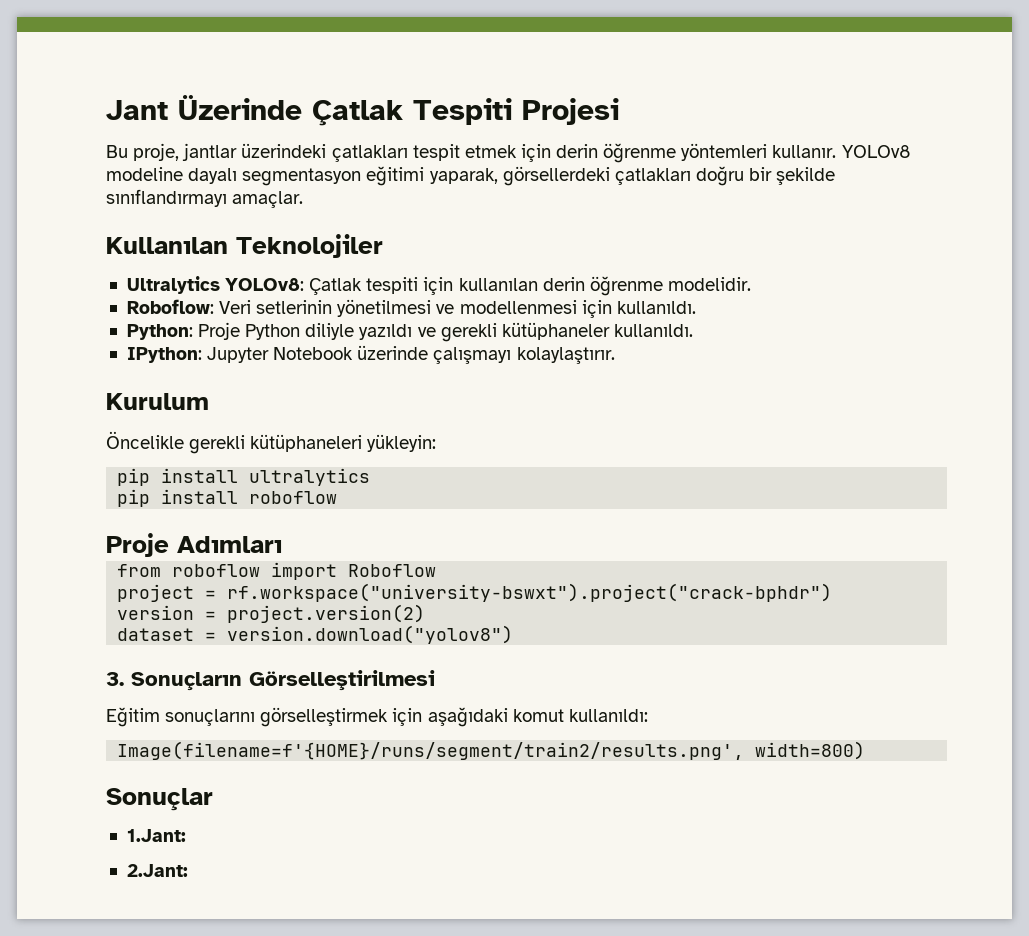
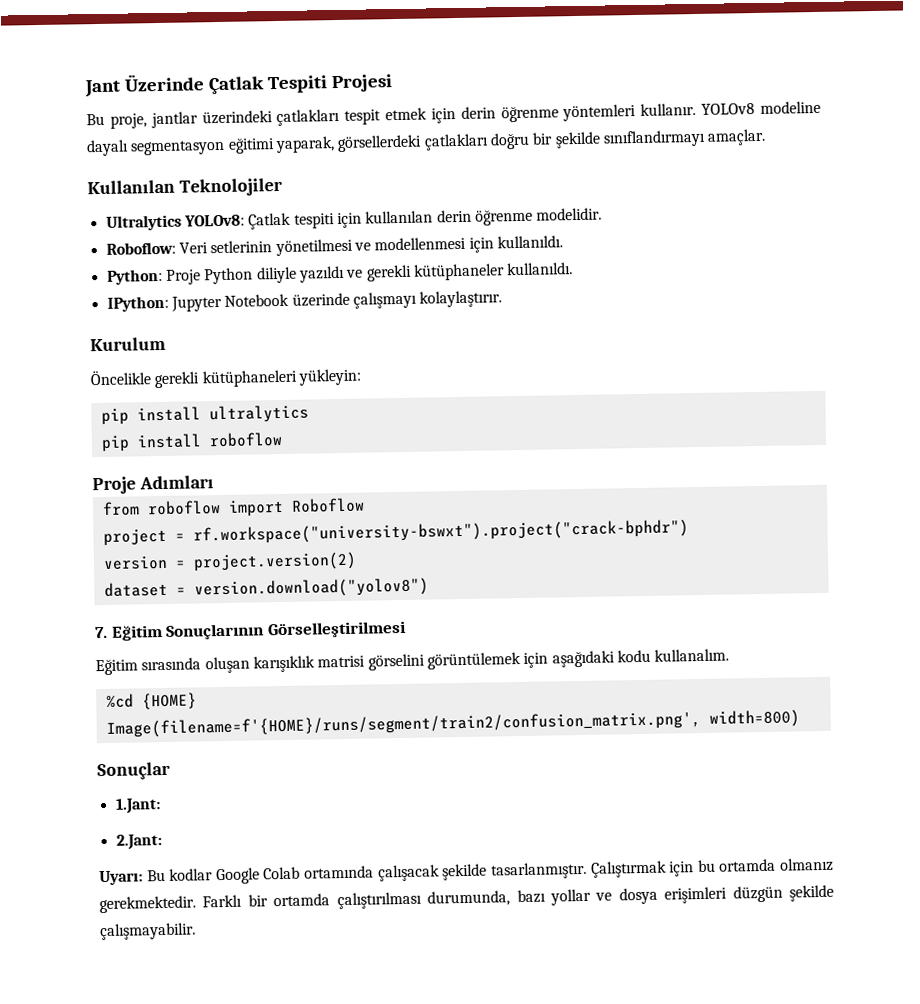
- 3. Sonuçların Görselleştirilmesi
+ 7. Eğitim Sonuçlarının Görselleştirilmesi
- Eğitim sonuçlarını görselleştirmek için aşağıdaki komut kullanıldı:
- Image(filename=f'{HOME}/runs/segment/train2/results.png', width=800)
+ Eğitim sırasında oluşan karışıklık matrisi görselini görüntülemek için aşağıdaki kodu kullanalım.
+ %cd {HOME}
+ Image(filename=f'{HOME}/runs/segment/train2/confusion_matrix.png', width=800)
  Sonuçlar
  1.Jant:
  2.Jant:
+ Uyarı: Bu kodlar Google Colab ortamında çalışacak şekilde tasarlanmıştır. Çalıştırmak için bu ortamda olmanız gerekmektedir. Farklı bir ortamda çalıştırılması durumunda, bazı yollar ve dosya erişimleri düzgün şekilde çalışmayabilir.

